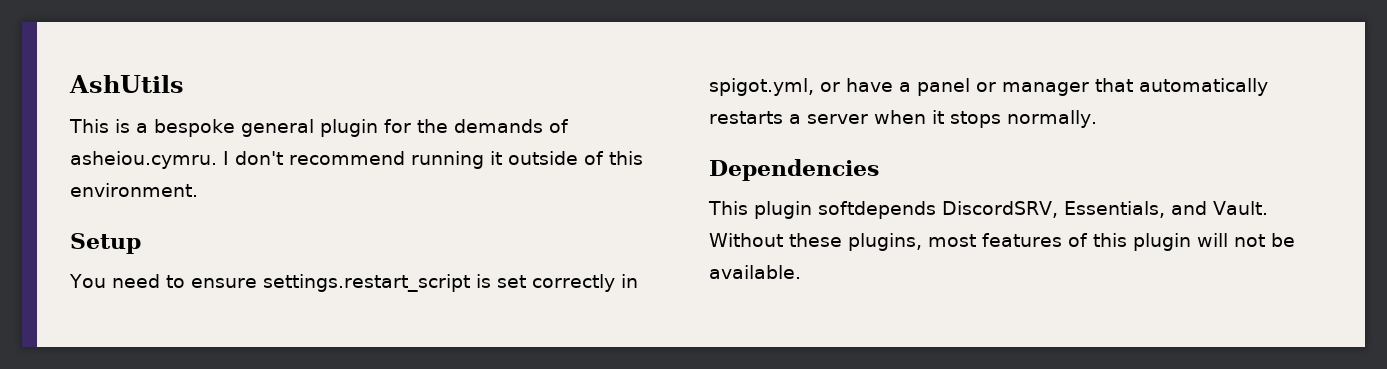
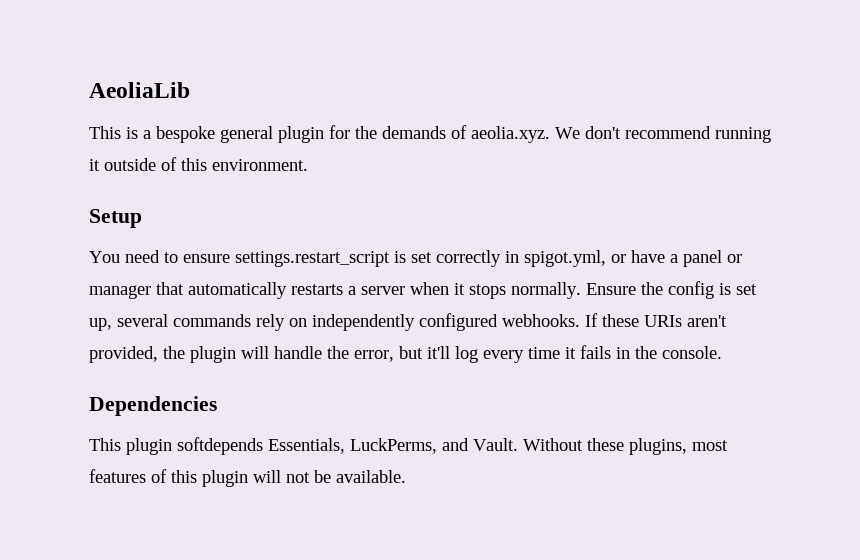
- AshUtils
+ AeoliaLib
- This is a bespoke general plugin for the demands of asheiou.cymru. I don't recommend running it outside of this environment.
+ This is a bespoke general plugin for the demands of aeolia.xyz. We don't recommend running it outside of this environment.
+ Ensure the config is set up, several commands rely on independently configured webhooks. If these URIs aren't provided, the plugin will handle the error, but it'll log every time it fails in the console.
- This plugin softdepends DiscordSRV, Essentials, and Vault.
+ This plugin softdepends Essentials, LuckPerms, and Vault.

